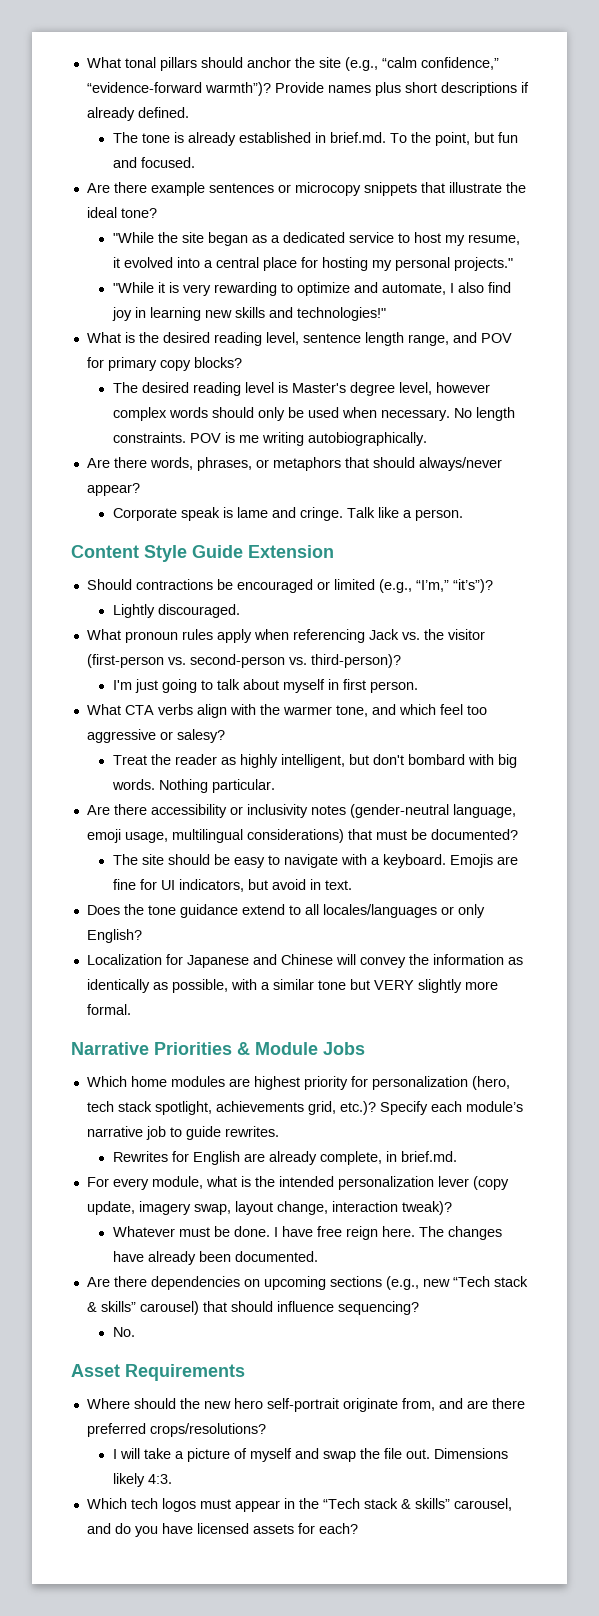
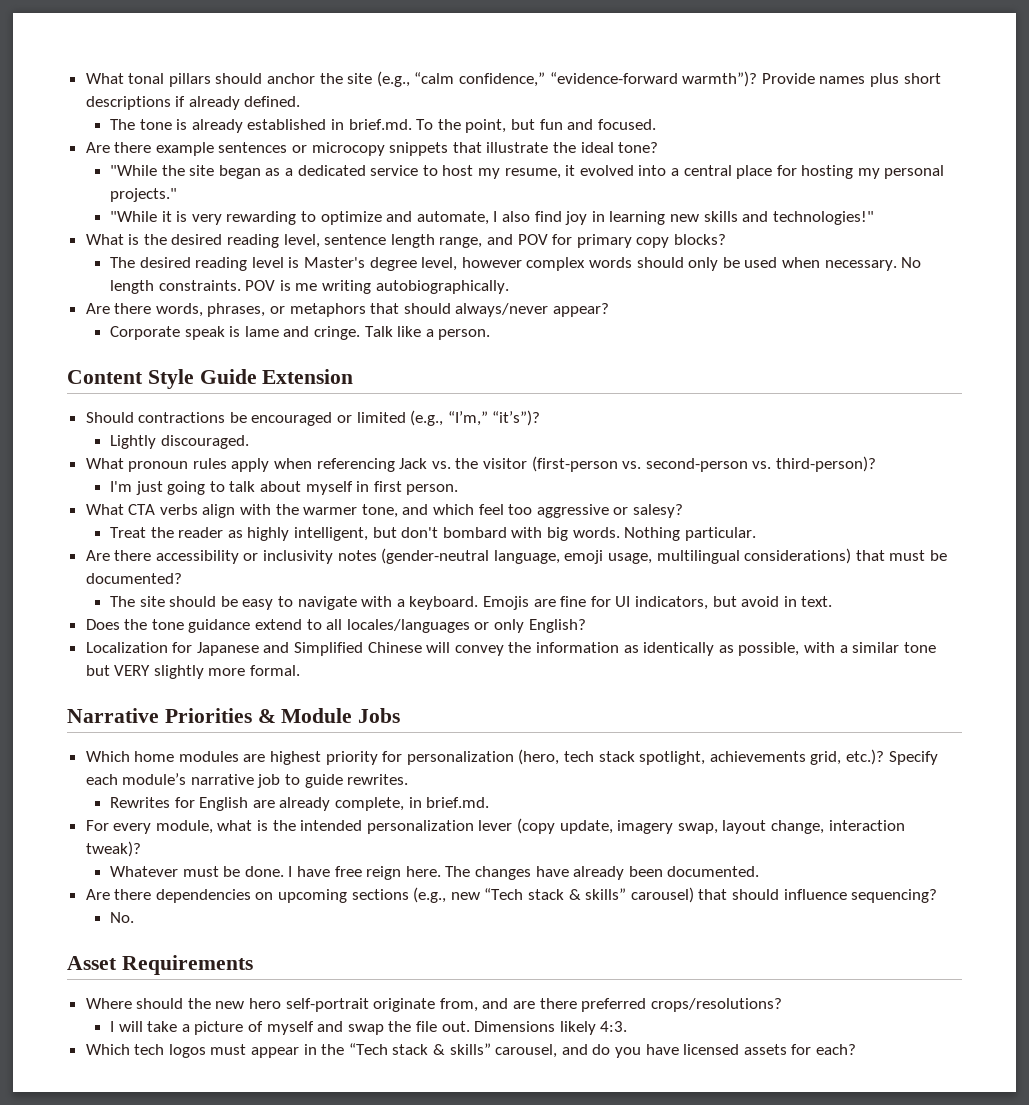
- Localization for Japanese and Chinese will convey the information as identically as possible, with a similar tone but VERY slightly more formal.
+ Localization for Japanese and Simplified Chinese will convey the information as identically as possible, with a similar tone but VERY slightly more formal.

